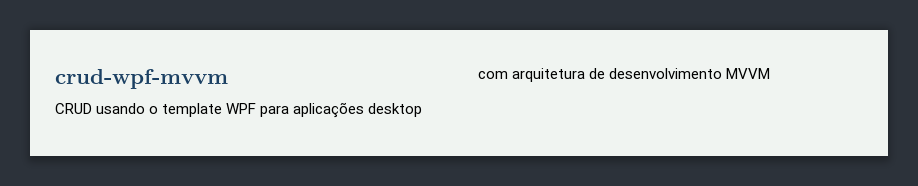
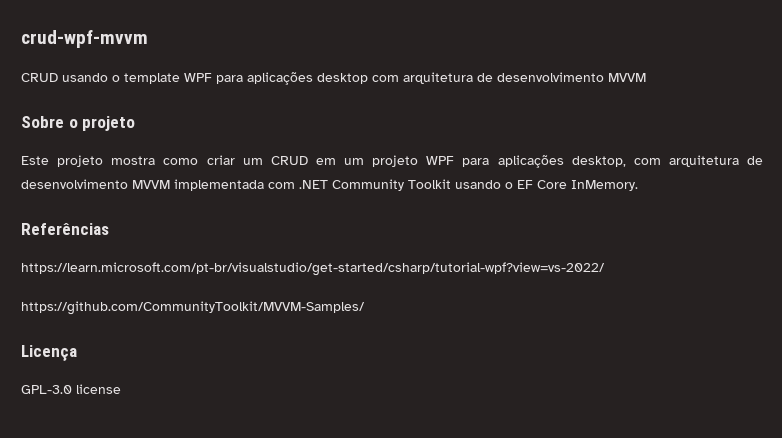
+ Sobre o projeto
+ Este projeto mostra como criar um CRUD em um projeto WPF para aplicações desktop, com arquitetura de desenvolvimento MVVM implementada com .NET Community Toolkit usando o EF Core InMemory.
+ Referências
+ https://learn.microsoft.com/pt-br/visualstudio/get-started/csharp/tutorial-wpf?view=vs-2022/
+ https://github.com/CommunityToolkit/MVVM-Samples/
+ Licença
+ GPL-3.0 license

